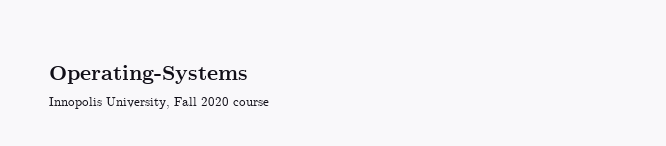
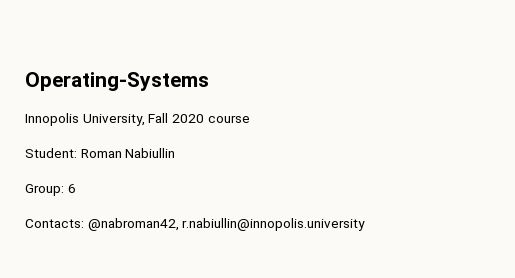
+ Student: Roman Nabiullin
+ Group: 6
+ Contacts: @nabroman42, r.nabiullin@innopolis.university

